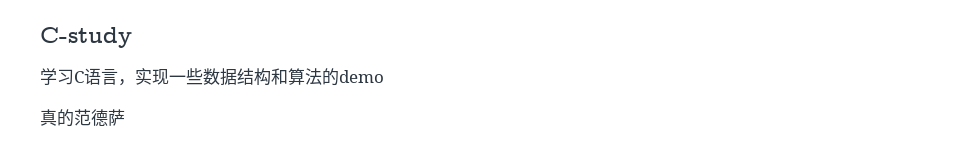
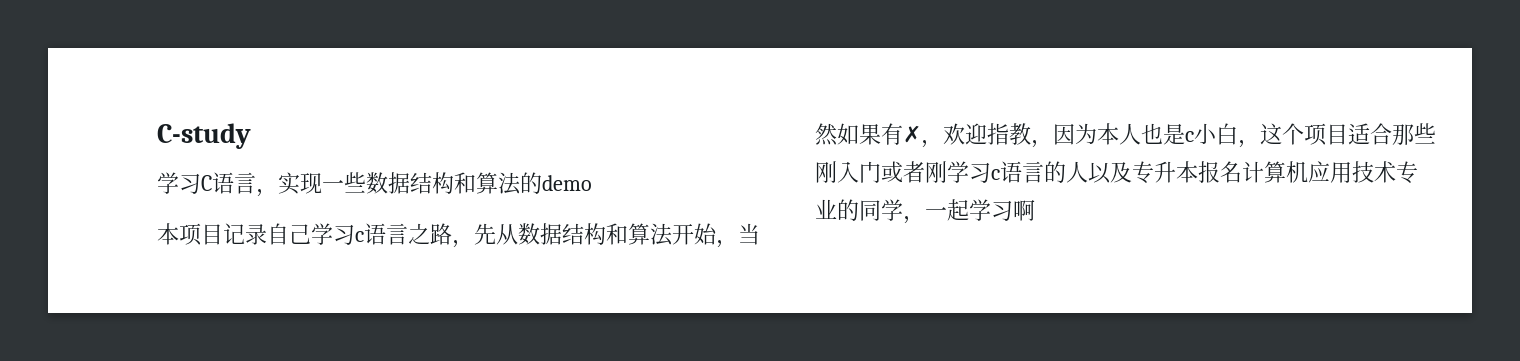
- 真的范德萨
+ 本项目记录自己学习c语言之路，先从数据结构和算法开始，当然如果有✗，欢迎指教，因为本人也是c小白，这个项目适合那些刚入门或者刚学习c语言的人以及专升本报名计算机应用技术专业的同学，一起学习啊

